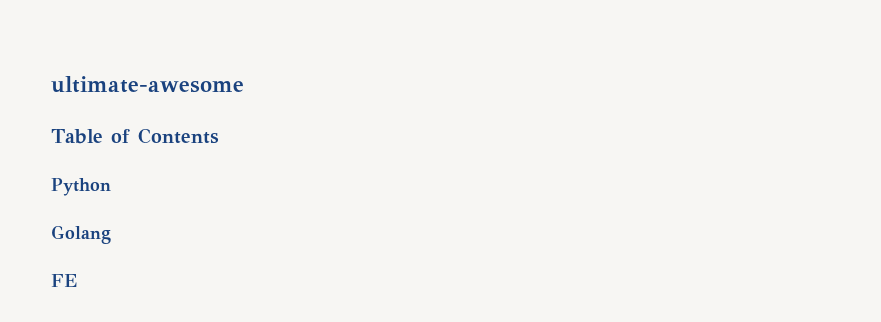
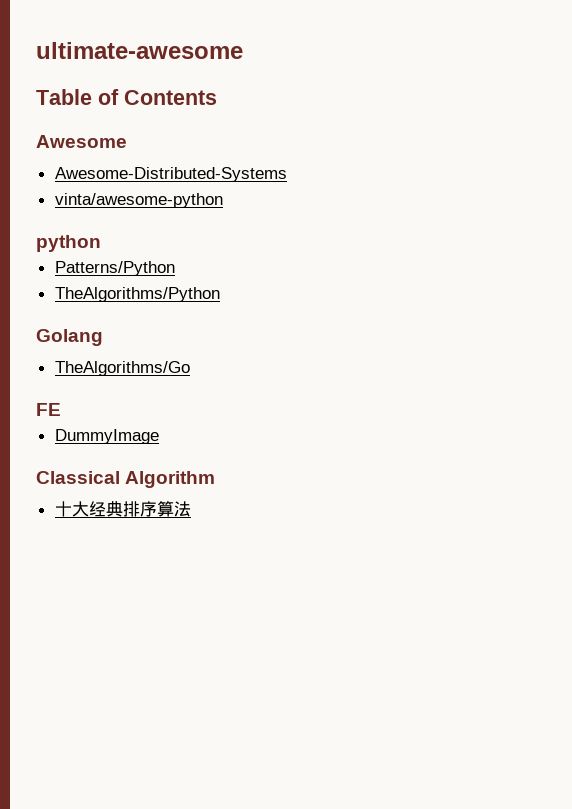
- Python
+ Awesome
+ Awesome-Distributed-Systems
+ vinta/awesome-python
+ python
+ Patterns/Python
+ TheAlgorithms/Python
+ TheAlgorithms/Go
+ DummyImage
+ Classical Algorithm
+ 十大经典排序算法

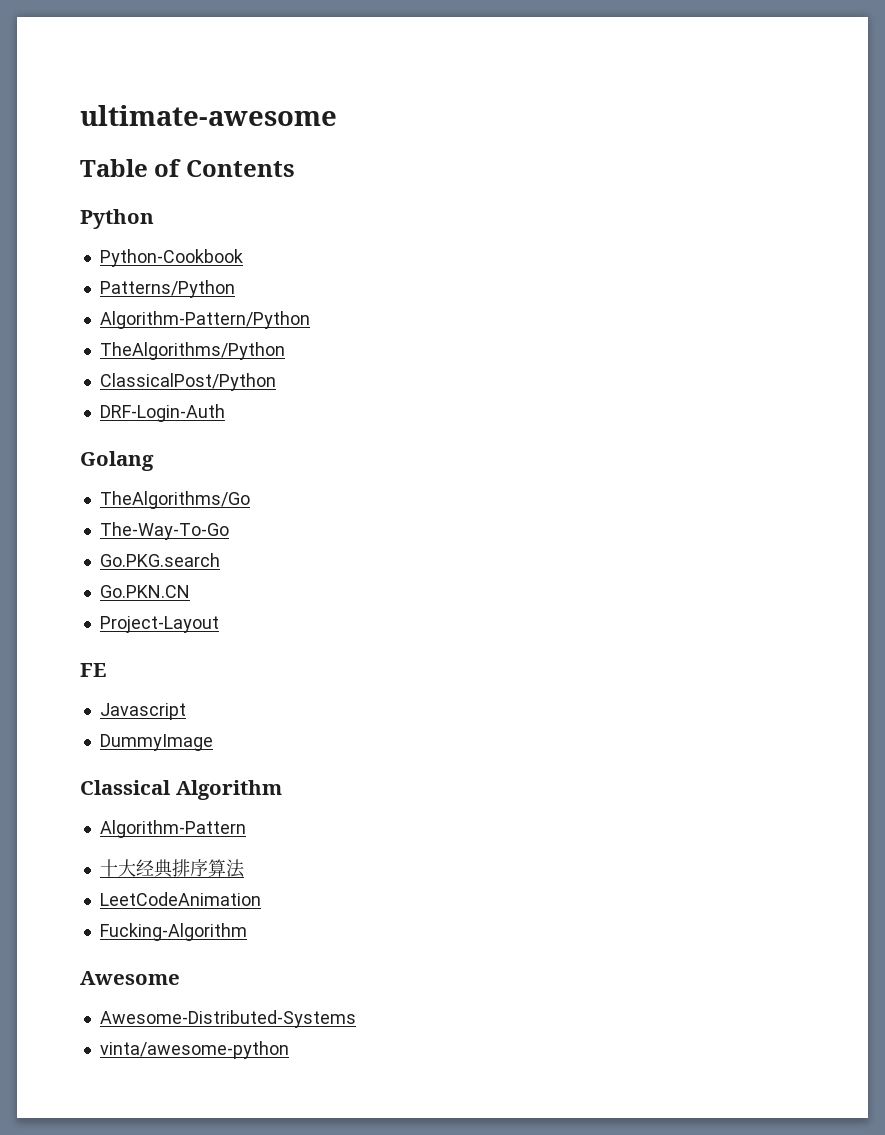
- Awesome
- Awesome-Distributed-Systems
- vinta/awesome-python
- python
+ Python
+ Python-Cookbook
+ Algorithm-Pattern/Python
+ ClassicalPost/Python
+ DRF-Login-Auth
+ The-Way-To-Go
+ Go.PKG.search
+ Go.PKN.CN
+ Project-Layout
+ Javascript
+ Algorithm-Pattern
+ LeetCodeAnimation
+ Fucking-Algorithm
+ Awesome
+ Awesome-Distributed-Systems
+ vinta/awesome-python

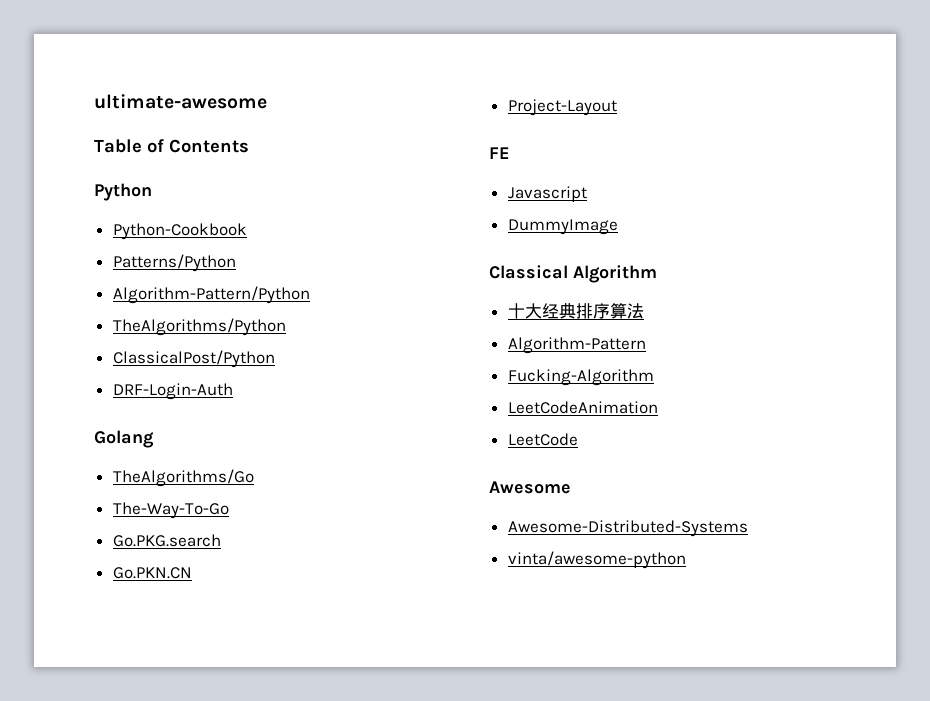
- Algorithm-Pattern
+ Algorithm-Pattern
+ Fucking-Algorithm
- Fucking-Algorithm
+ LeetCode

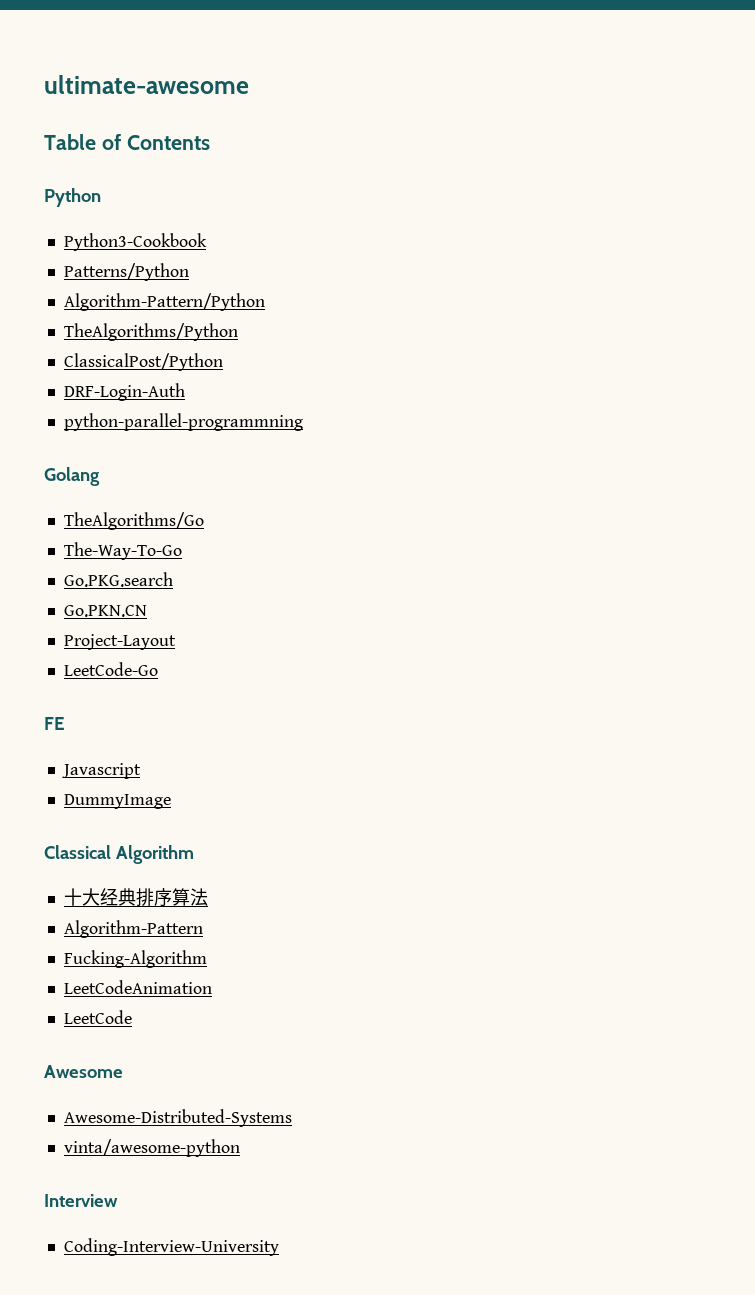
- Python-Cookbook
+ Python3-Cookbook
+ python-parallel-programmning
+ LeetCode-Go
+ Interview
+ Coding-Interview-University

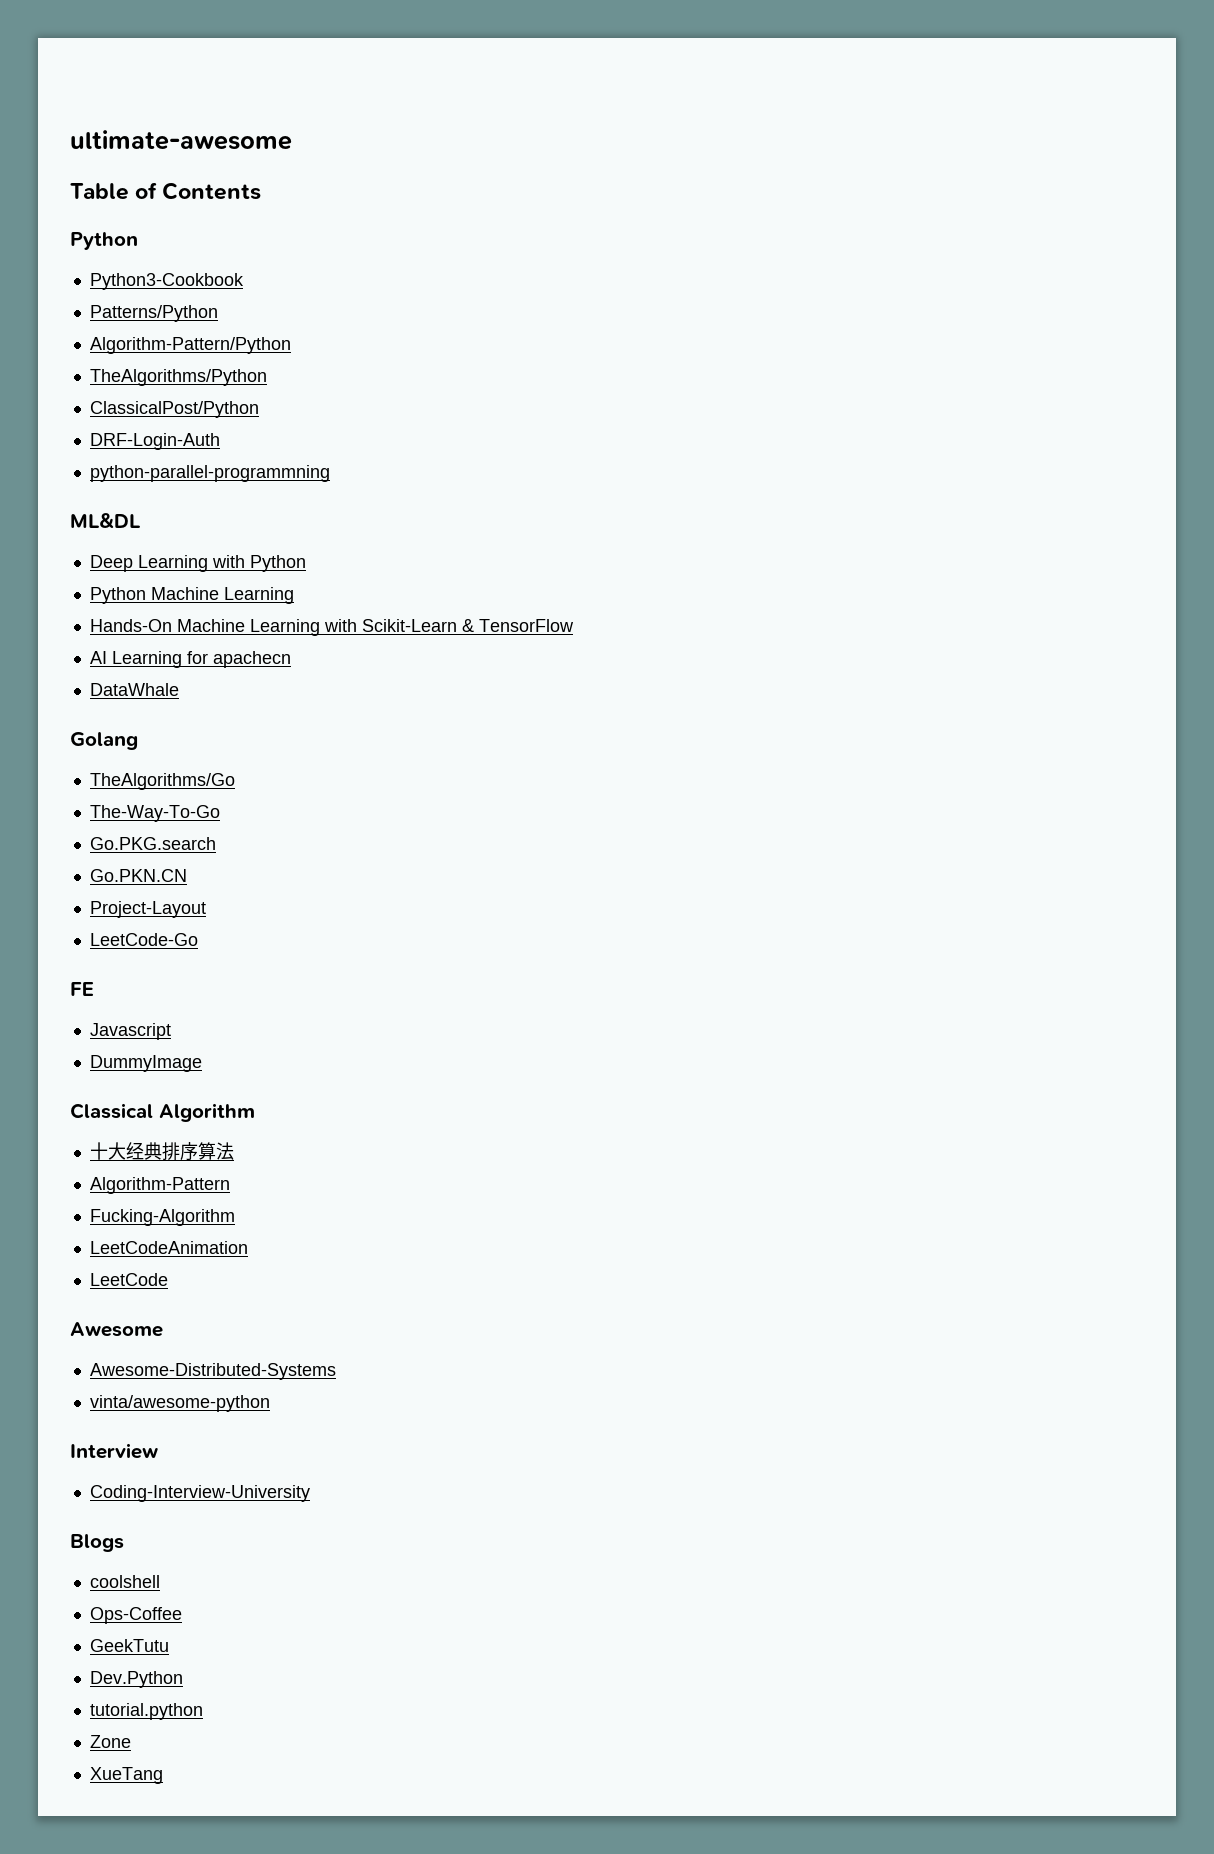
+ ML&DL
+ Deep Learning with Python
+ Python Machine Learning
+ Hands-On Machine Learning with Scikit-Learn & TensorFlow
+ AI Learning for apachecn
+ DataWhale
+ Blogs
+ coolshell
+ Ops-Coffee
+ GeekTutu
+ Dev.Python
+ tutorial.python
+ Zone
+ XueTang

